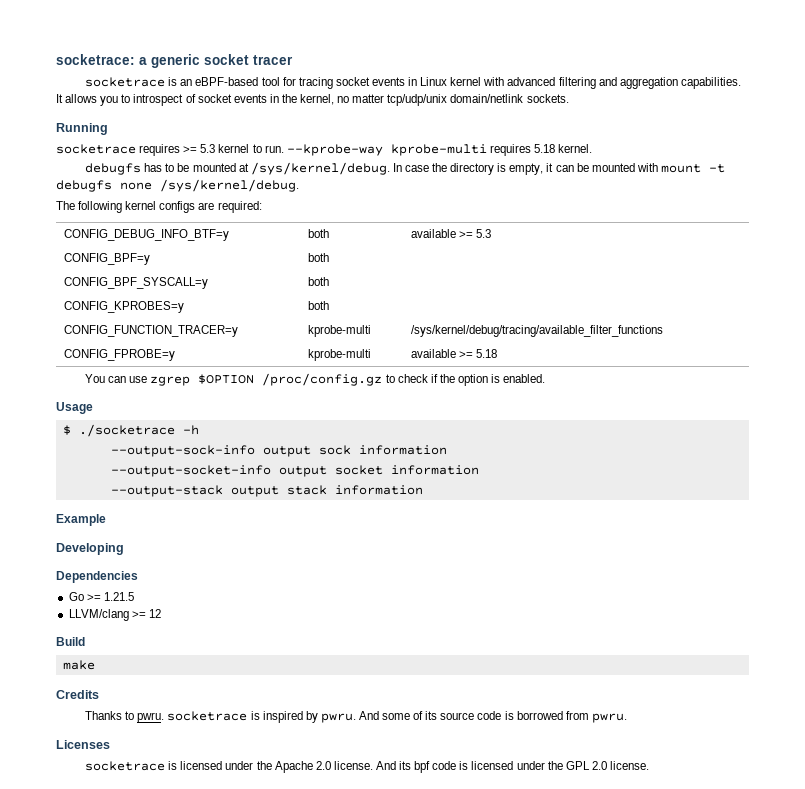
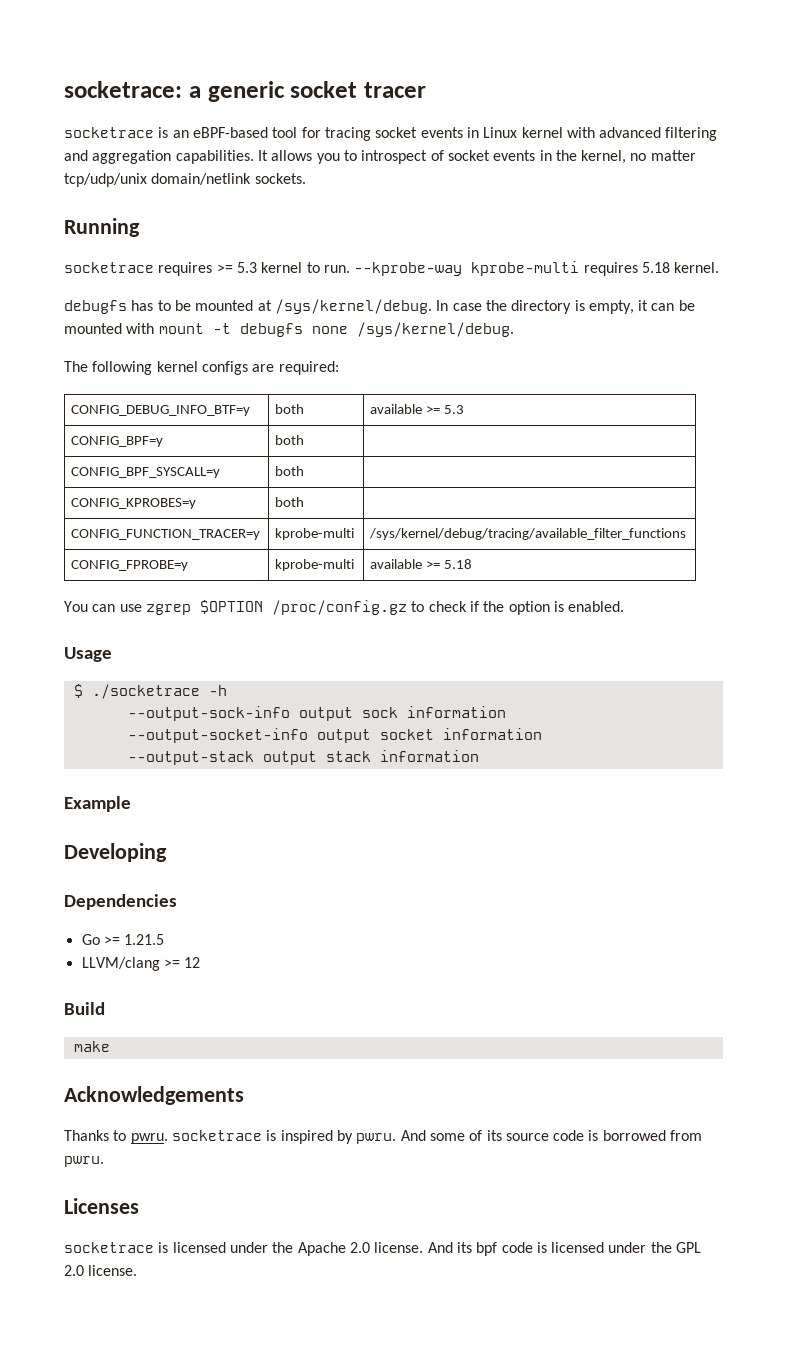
- Credits
+ Acknowledgements

